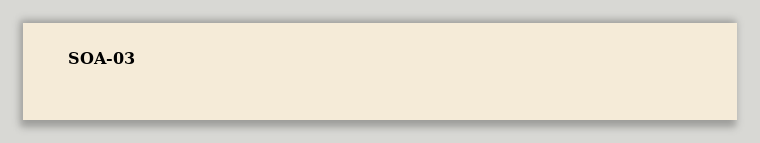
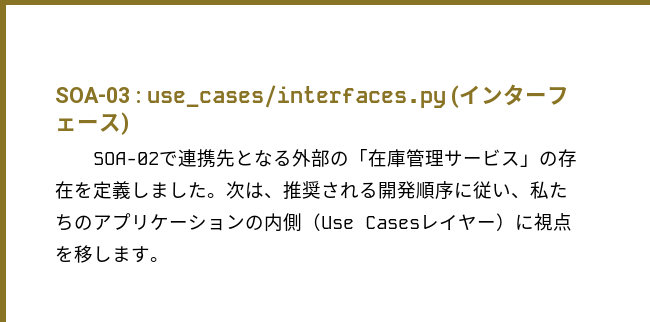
- SOA-03
+ SOA-03 : use_cases/interfaces.py (インターフェース)
+ SOA-02で連携先となる外部の「在庫管理サービス」の存在を定義しました。次は、推奨される開発順序に従い、私たちのアプリケーションの内側（Use Casesレイヤー）に視点を移します。

